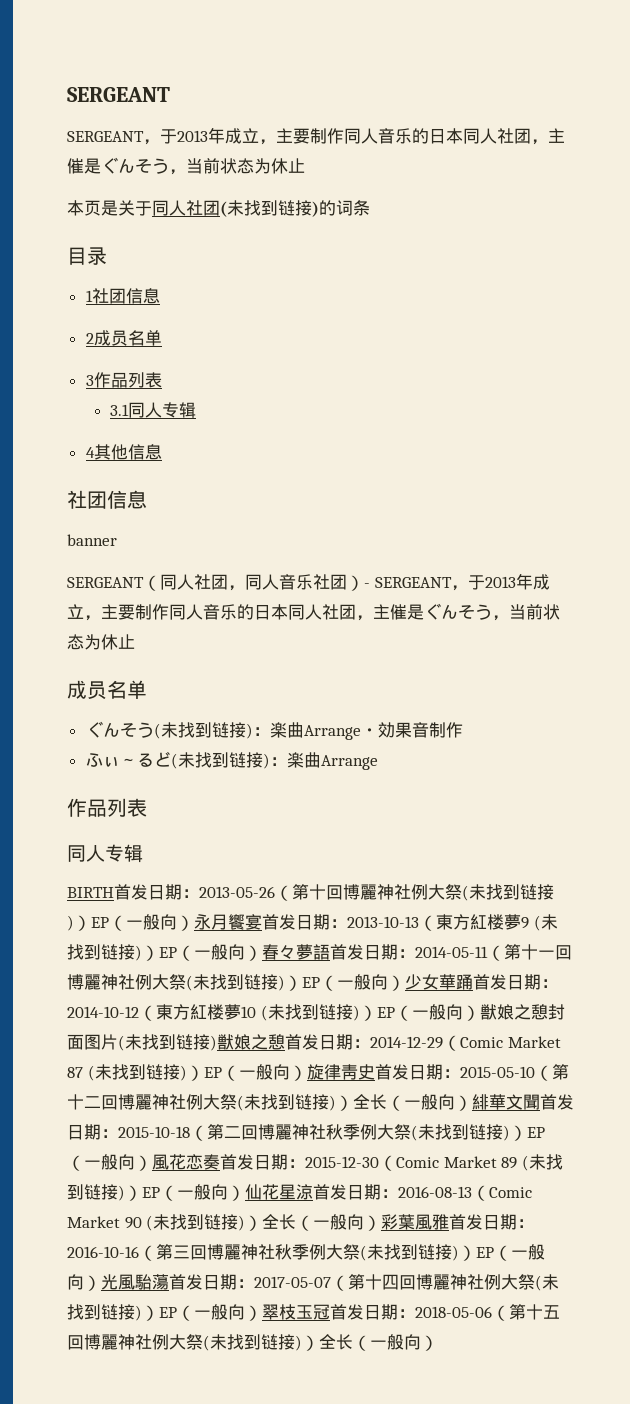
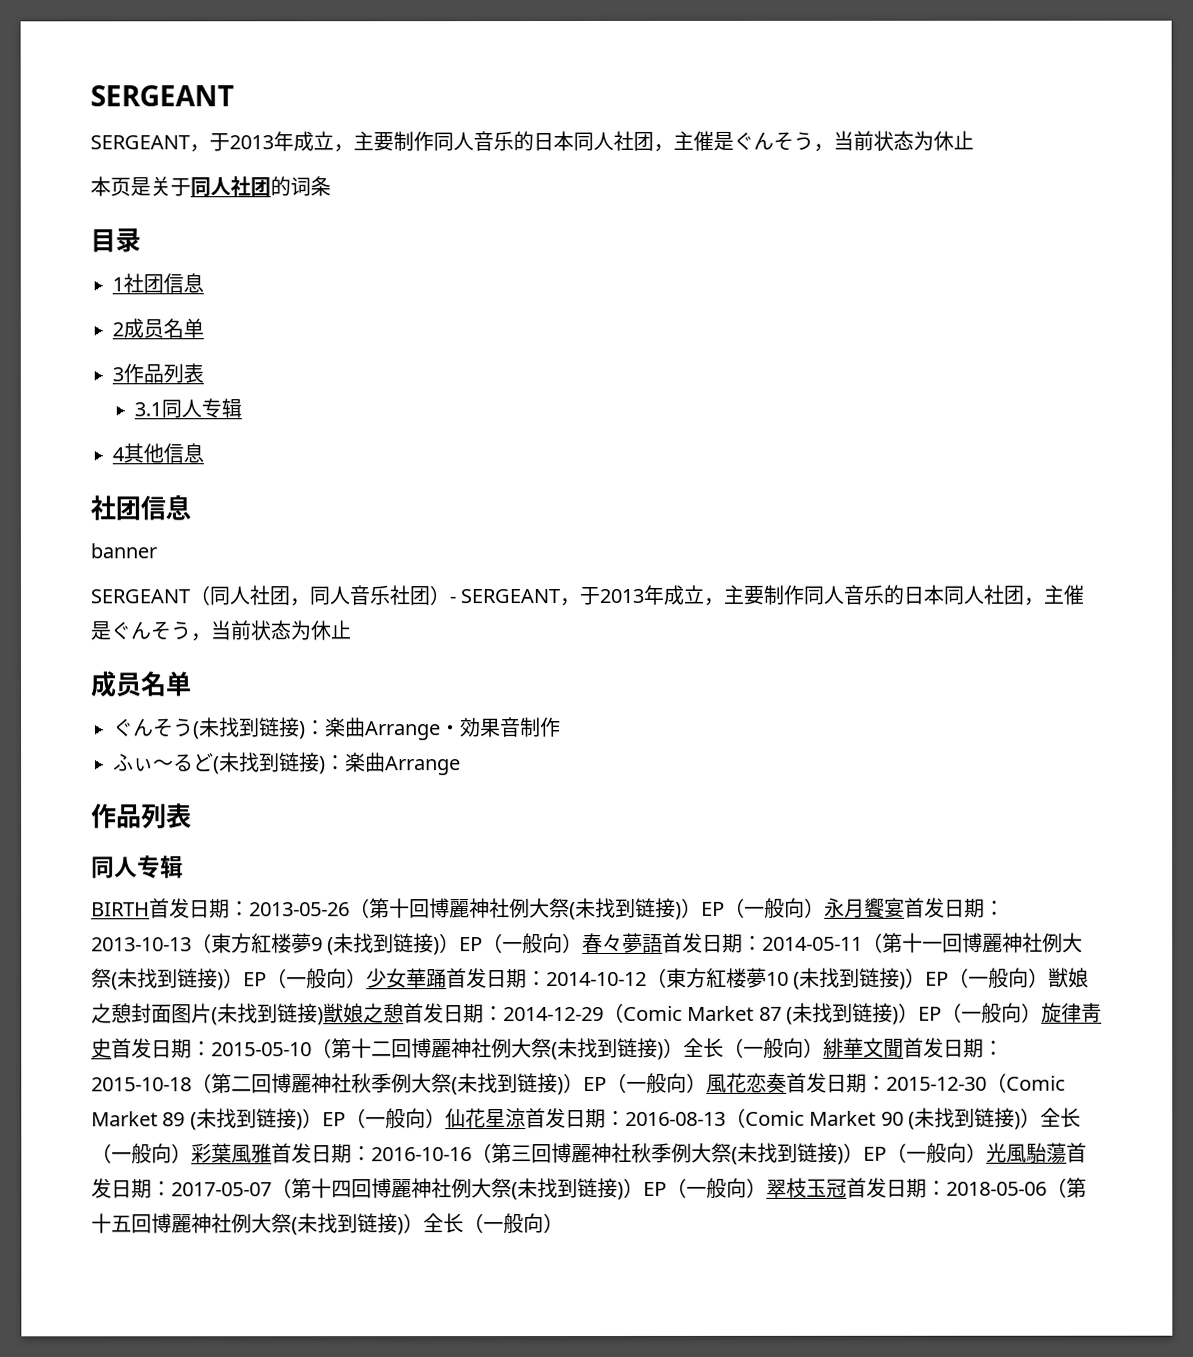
- 本页是关于同人社团(未找到链接)的词条
+ 本页是关于同人社团的词条

